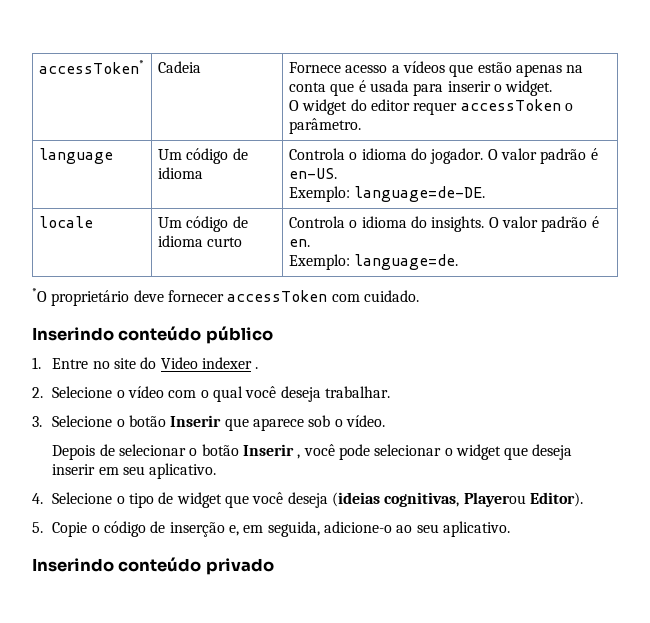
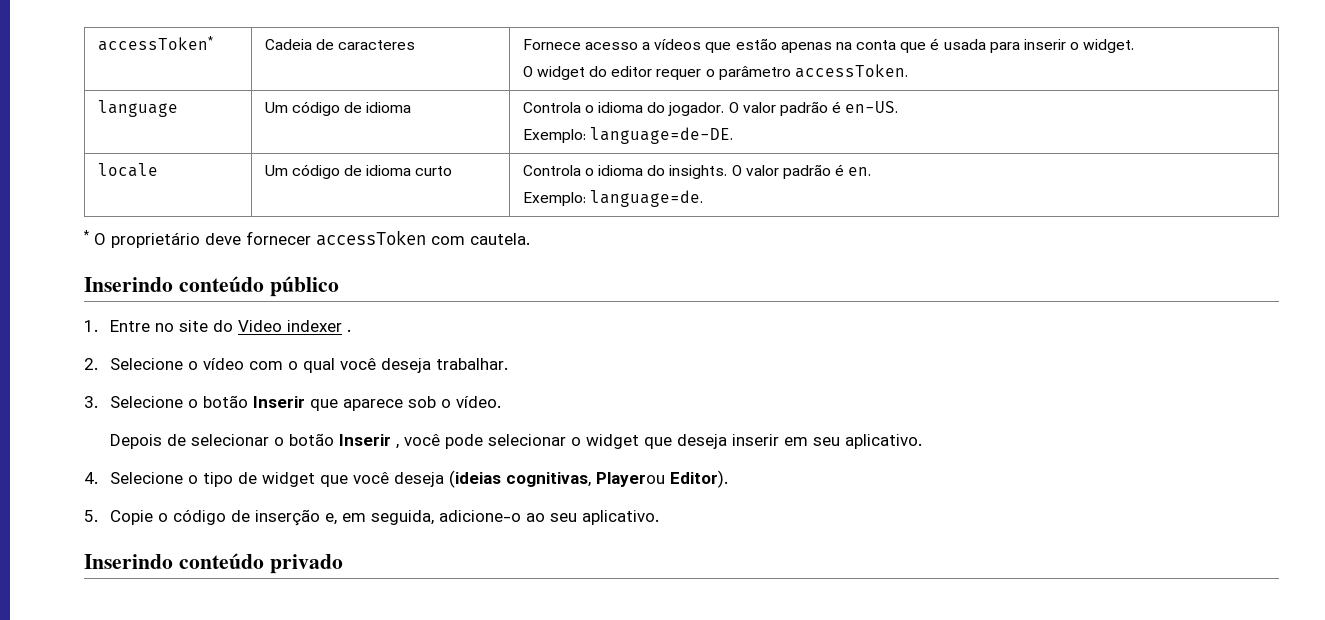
- accessToken* | Cadeia | Fornece acesso a vídeos que estão apenas na conta que é usada para inserir o widget.
- O widget do editor requer accessToken o parâmetro.
+ accessToken* | Cadeia de caracteres | Fornece acesso a vídeos que estão apenas na conta que é usada para inserir o widget.
+ O widget do editor requer o parâmetro accessToken.
- *O proprietário deve fornecer accessToken com cuidado.
+ * O proprietário deve fornecer accessToken com cautela.

